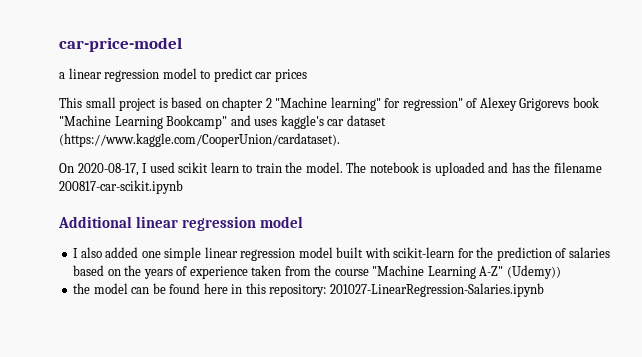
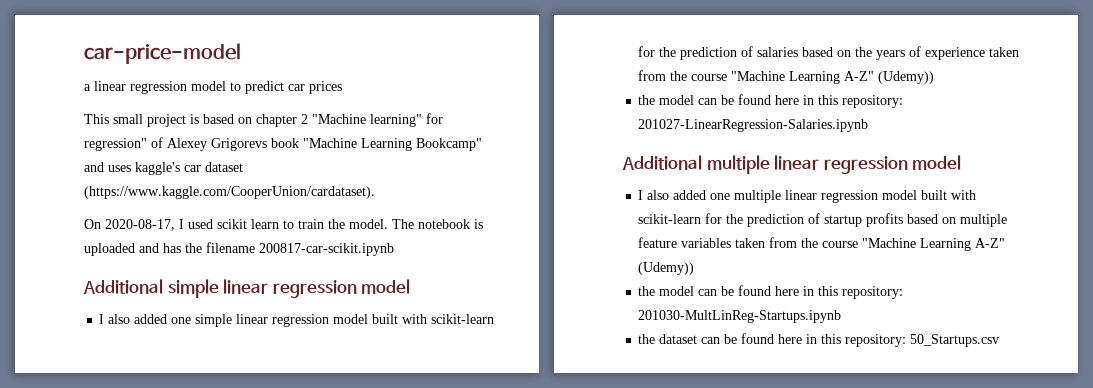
- Additional linear regression model
+ Additional simple linear regression model
+ Additional multiple linear regression model
+ I also added one multiple linear regression model built with scikit-learn for the prediction of startup profits based on multiple feature variables taken from the course "Machine Learning A-Z" (Udemy))
+ the model can be found here in this repository: 201030-MultLinReg-Startups.ipynb
+ the dataset can be found here in this repository: 50_Startups.csv

